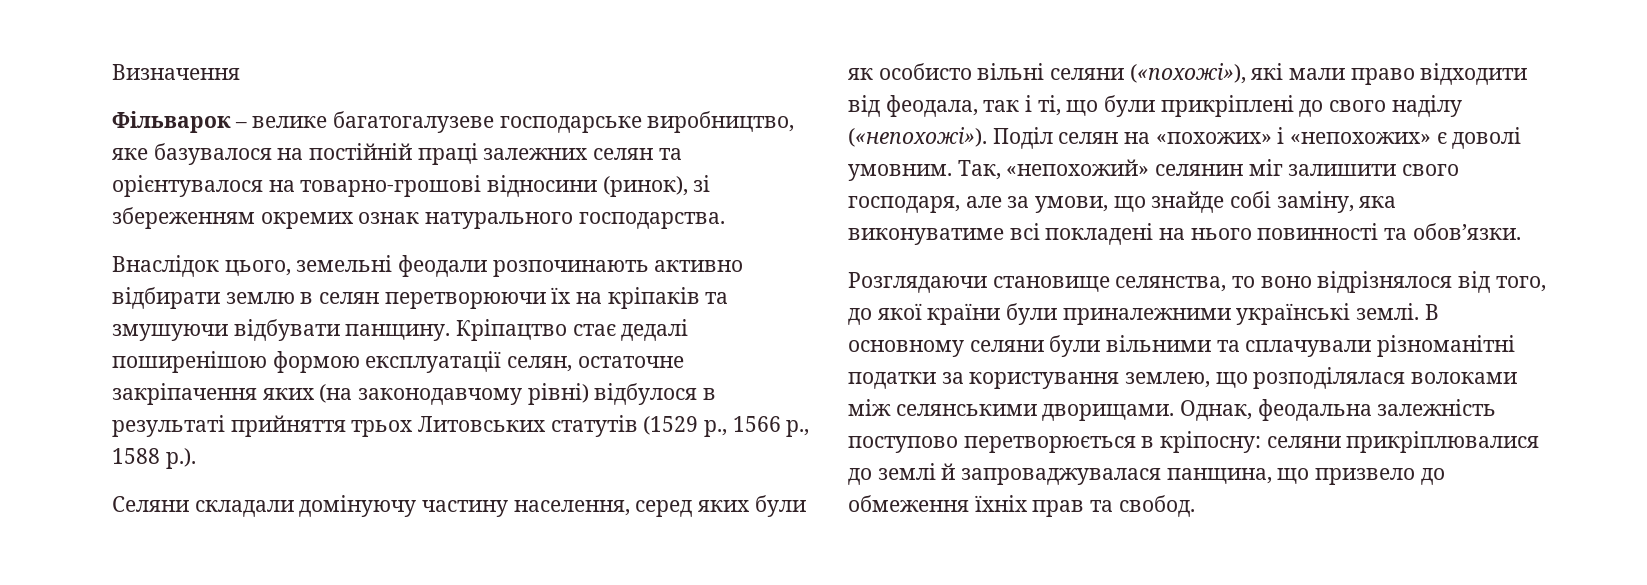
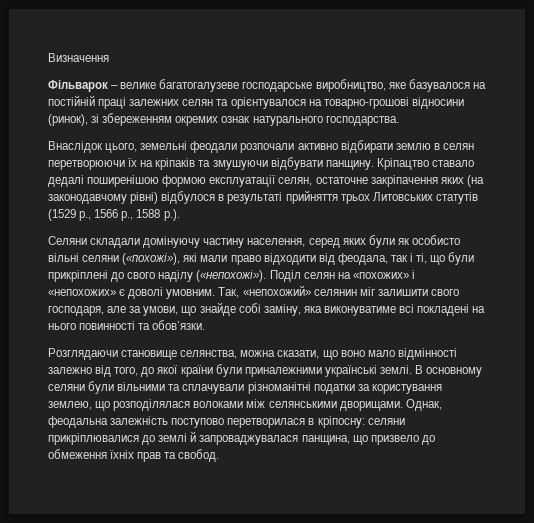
- Внаслідок цього, земельні феодали розпочинають активно відбирати землю в селян перетворюючи їх на кріпаків та змушуючи відбувати панщину.
+ Внаслідок цього, земельні феодали розпочали активно відбирати землю в селян перетворюючи їх на кріпаків та змушуючи відбувати панщину.
- Кріпацтво стає дедалі поширенішою формою експлуатації селян, остаточне закріпачення яких (на законодавчому рівні) відбулося в результаті прийняття трьох Литовських статутів (1529 р., 1566 р., 1588 р.).
+ Кріпацтво ставало дедалі поширенішою формою експлуатації селян, остаточне закріпачення яких (на законодавчому рівні) відбулося в результаті прийняття трьох Литовських статутів (1529 р., 1566 р., 1588 р.).
- Розглядаючи становище селянства, то воно відрізнялося від того, до якої країни були приналежними українські землі.
+ Розглядаючи становище селянства, можна сказати, що воно мало відмінності залежно від того, до якої країни були приналежними українські землі.
- Однак, феодальна залежність поступово перетворюється в кріпосну: селяни прикріплювалися до землі й запроваджувалася панщина, що призвело до обмеження їхніх прав та свобод.
+ Однак, феодальна залежність поступово перетворилася в кріпосну: селяни прикріплювалися до землі й запроваджувалася панщина, що призвело до обмеження їхніх прав та свобод.

